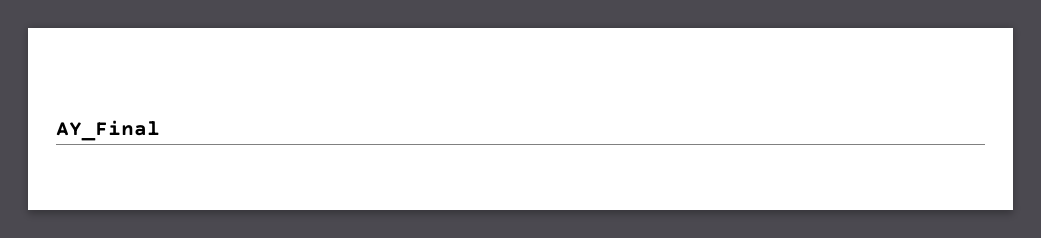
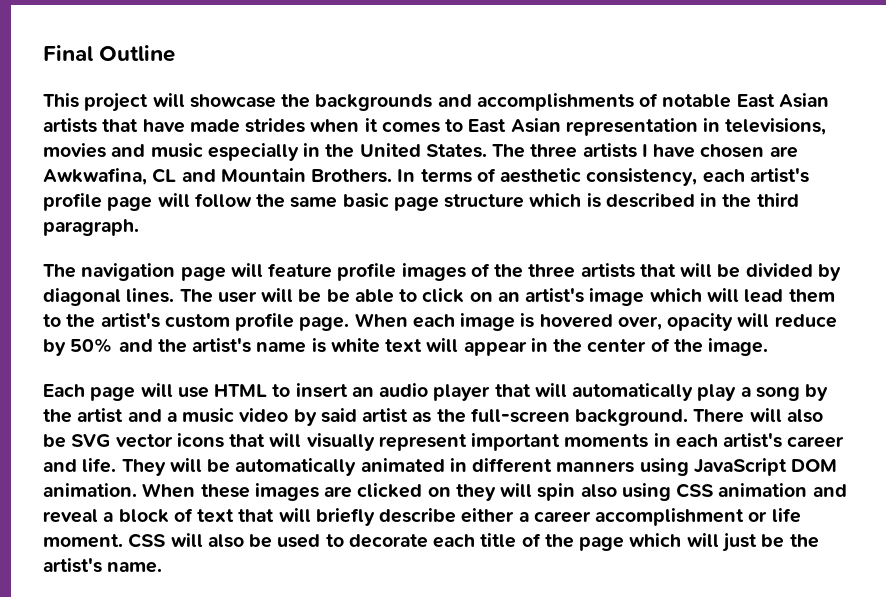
- AY_Final
+ Final Outline
+ This project will showcase the backgrounds and accomplishments of notable East Asian artists that have made strides when it comes to East Asian representation in televisions, movies and music especially in the United States. The three artists I have chosen are Awkwafina, CL and Mountain Brothers. In terms of aesthetic consistency, each artist's profile page will follow the same basic page structure which is described in the third paragraph.
+ The navigation page will feature profile images of the three artists that will be divided by diagonal lines. The user will be be able to click on an artist's image which will lead them to the artist's custom profile page. When each image is hovered over, opacity will reduce by 50% and the artist's name is white text will appear in the center of the image.
+ Each page will use HTML to insert an audio player that will automatically play a song by the artist and a music video by said artist as the full-screen background. There will also be SVG vector icons that will visually represent important moments in each artist's career and life. They will be automatically animated in different manners using JavaScript DOM animation. When these images are clicked on they will spin also using CSS animation and reveal a block of text that will briefly describe either a career accomplishment or life moment. CSS will also be used to decorate each title of the page which will just be the artist's name.

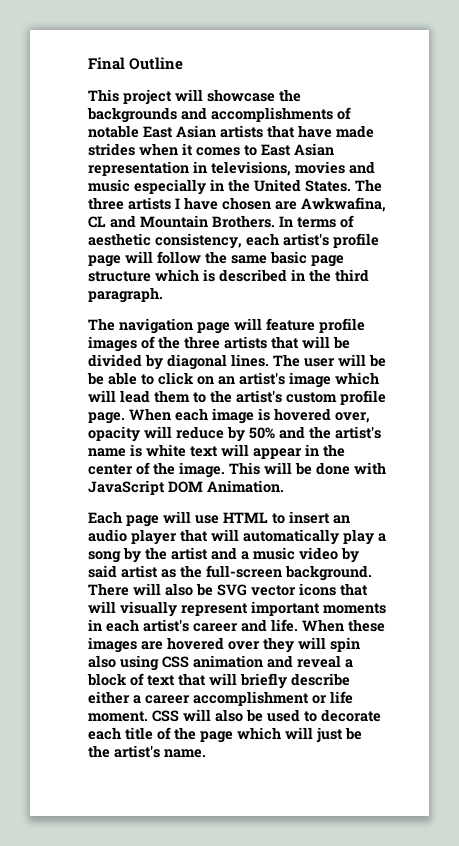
+ This will be done with JavaScript DOM Animation.
- They will be automatically animated in different manners using JavaScript DOM animation.
- When these images are clicked on they will spin also using CSS animation and reveal a block of text that will briefly describe either a career accomplishment or life moment.
+ When these images are hovered over they will spin also using CSS animation and reveal a block of text that will briefly describe either a career accomplishment or life moment.

